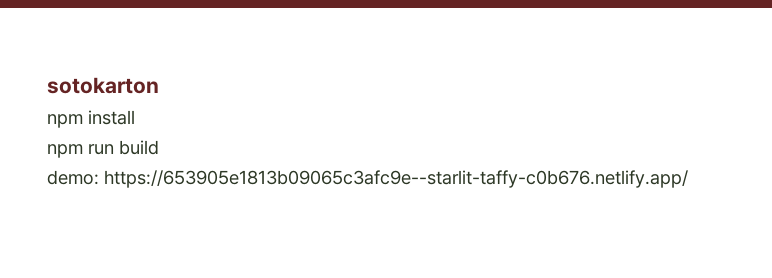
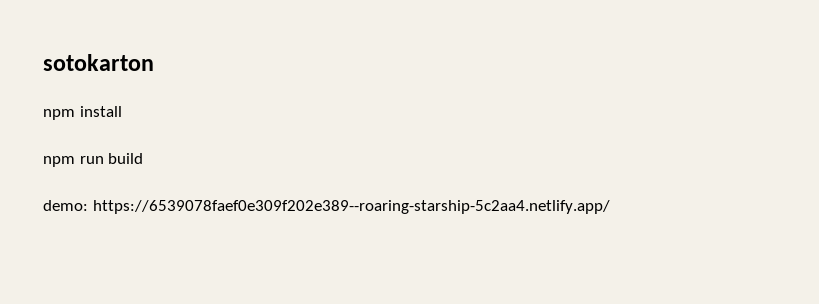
- demo: https://653905e1813b09065c3afc9e--starlit-taffy-c0b676.netlify.app/
+ demo: https://6539078faef0e309f202e389--roaring-starship-5c2aa4.netlify.app/

